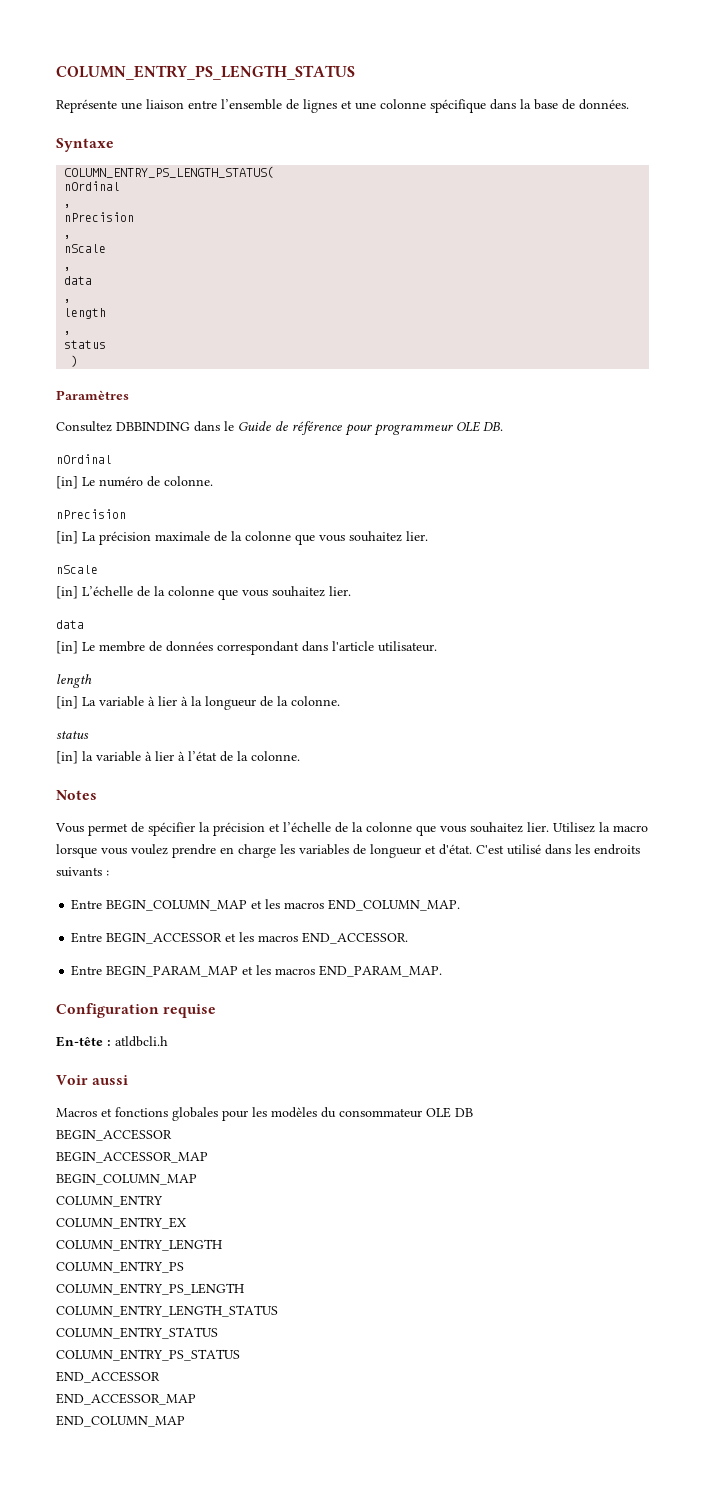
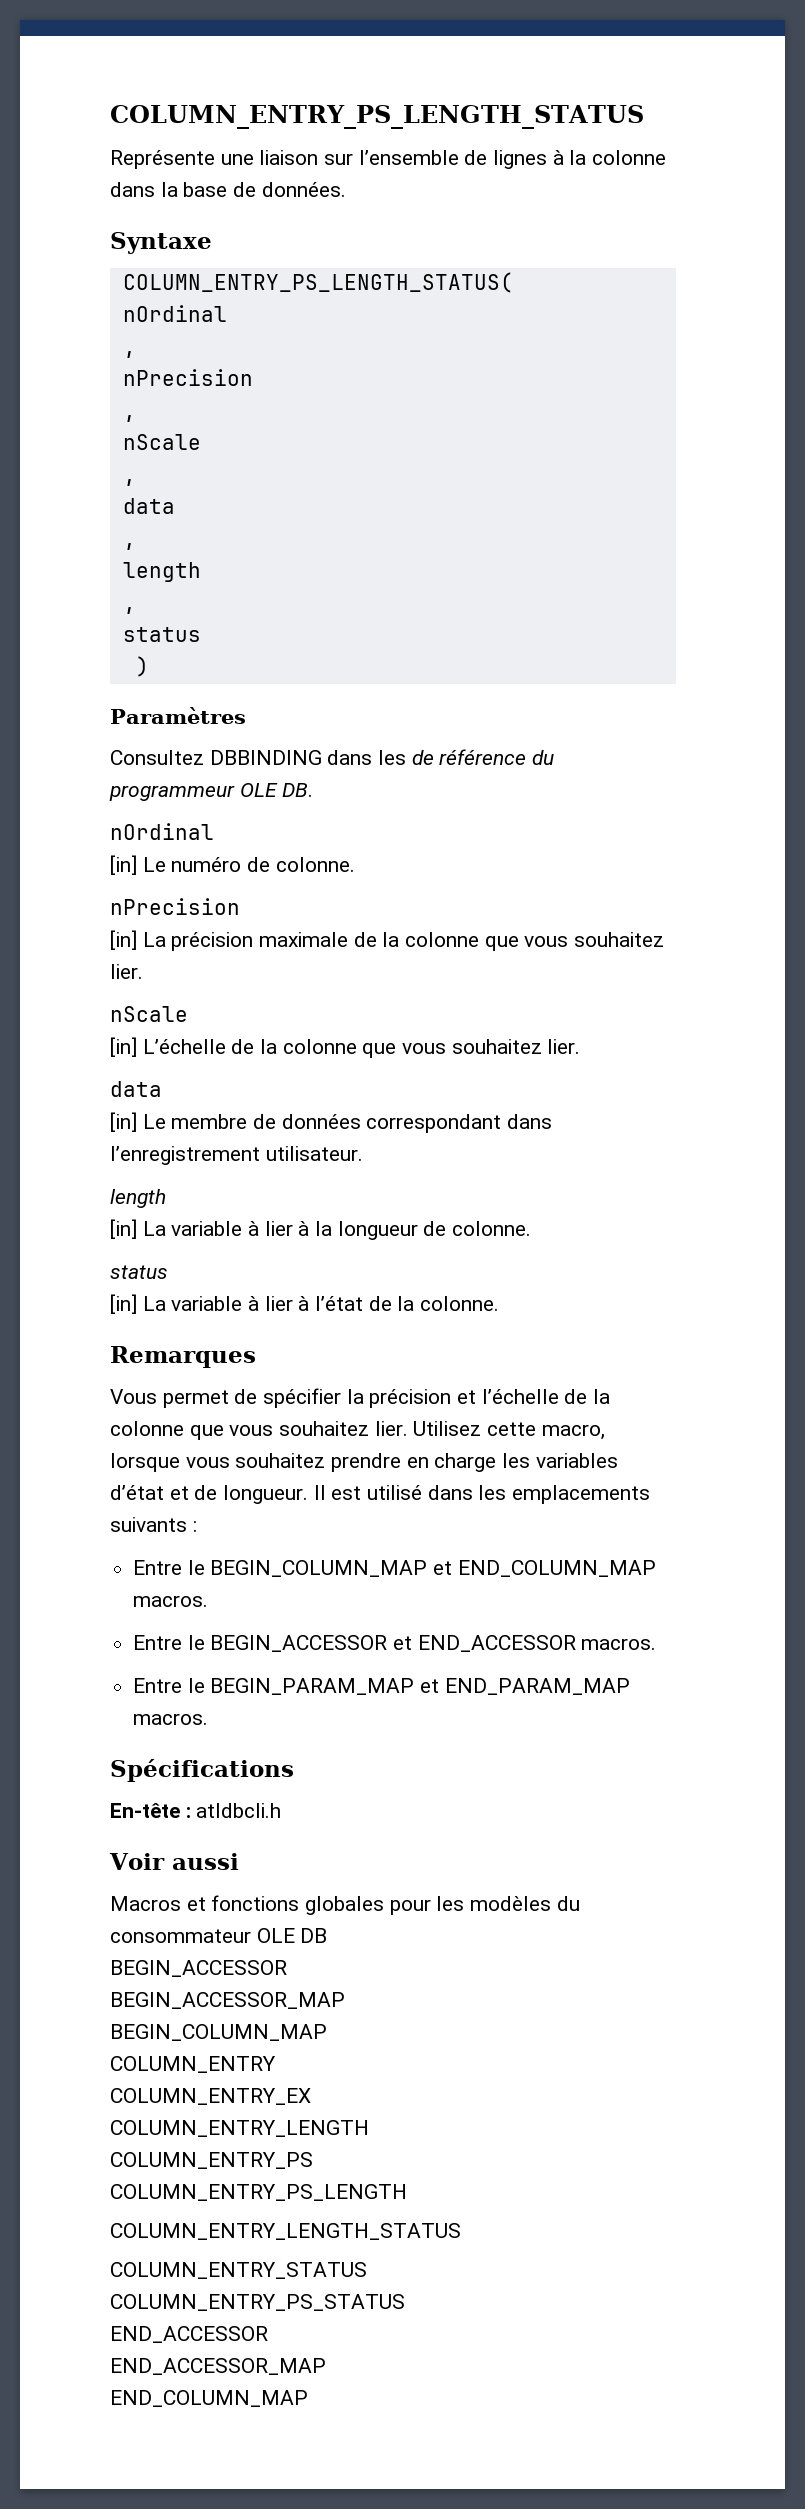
- Représente une liaison entre l’ensemble de lignes et une colonne spécifique dans la base de données.
+ Représente une liaison sur l’ensemble de lignes à la colonne dans la base de données.
- Consultez DBBINDING dans le Guide de référence pour programmeur OLE DB.
+ Consultez DBBINDING dans les de référence du programmeur OLE DB.
- [in] Le membre de données correspondant dans l'article utilisateur.
+ [in] Le membre de données correspondant dans l’enregistrement utilisateur.
- [in] La variable à lier à la longueur de la colonne.
+ [in] La variable à lier à la longueur de colonne.
- [in] la variable à lier à l’état de la colonne.
+ [in] La variable à lier à l’état de la colonne.
- Notes
+ Remarques
- Utilisez la macro lorsque vous voulez prendre en charge les variables de longueur et d'état. C'est utilisé dans les endroits suivants :
+ Utilisez cette macro, lorsque vous souhaitez prendre en charge les variables d’état et de longueur. Il est utilisé dans les emplacements suivants :
- Entre BEGIN_COLUMN_MAP et les macros END_COLUMN_MAP.
- Entre BEGIN_ACCESSOR et les macros END_ACCESSOR.
- Entre BEGIN_PARAM_MAP et les macros END_PARAM_MAP.
- Configuration requise
+ Entre le BEGIN_COLUMN_MAP et END_COLUMN_MAP macros.
+ Entre le BEGIN_ACCESSOR et END_ACCESSOR macros.
+ Entre le BEGIN_PARAM_MAP et END_PARAM_MAP macros.
+ Spécifications

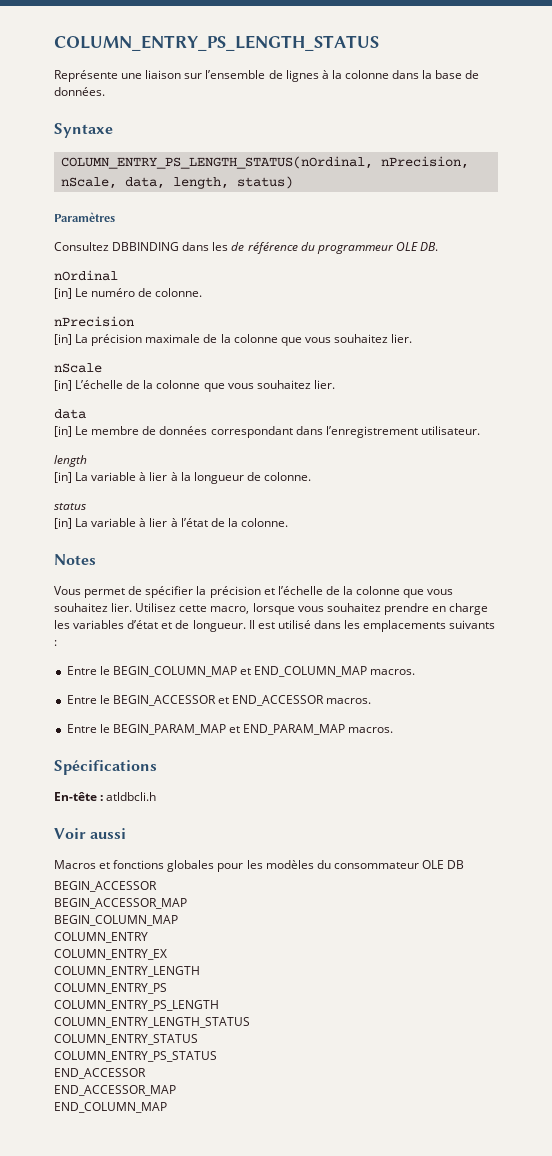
- COLUMN_ENTRY_PS_LENGTH_STATUS(
- nOrdinal
- ,
- nPrecision
- ,
- nScale
- ,
- data
- ,
- length
- ,
- status
- )
+ COLUMN_ENTRY_PS_LENGTH_STATUS(nOrdinal, nPrecision, nScale, data, length, status)
- Remarques
+ Notes

